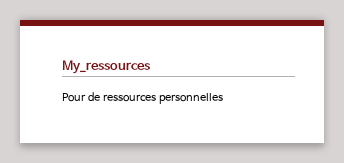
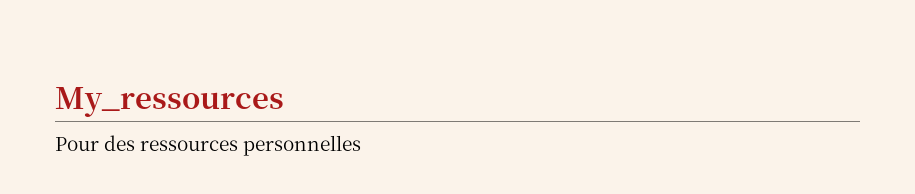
- Pour de ressources personnelles
+ Pour des ressources personnelles

